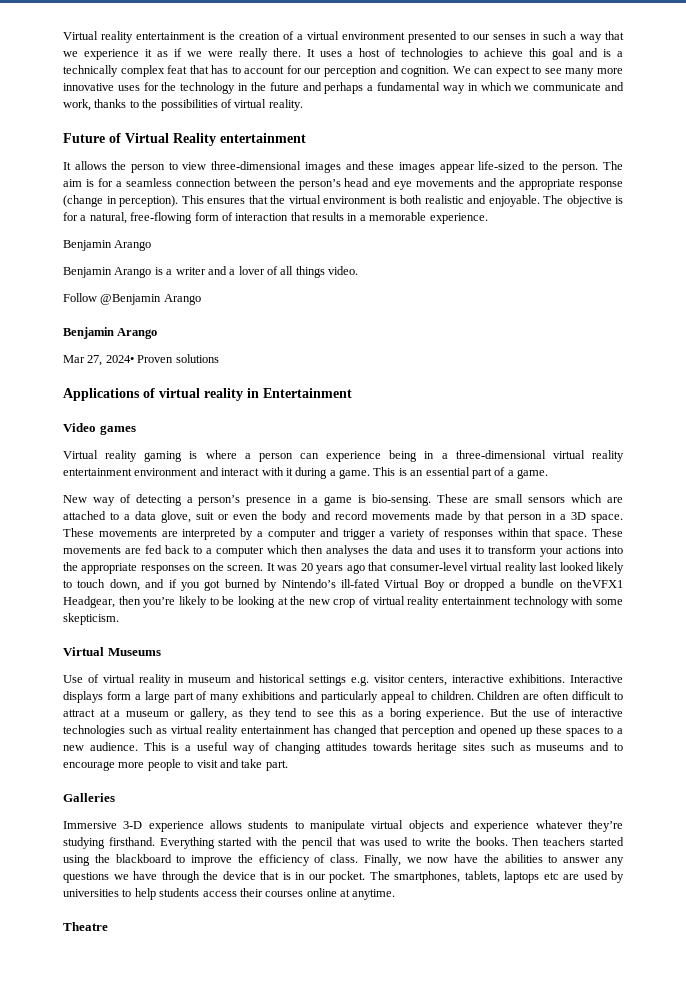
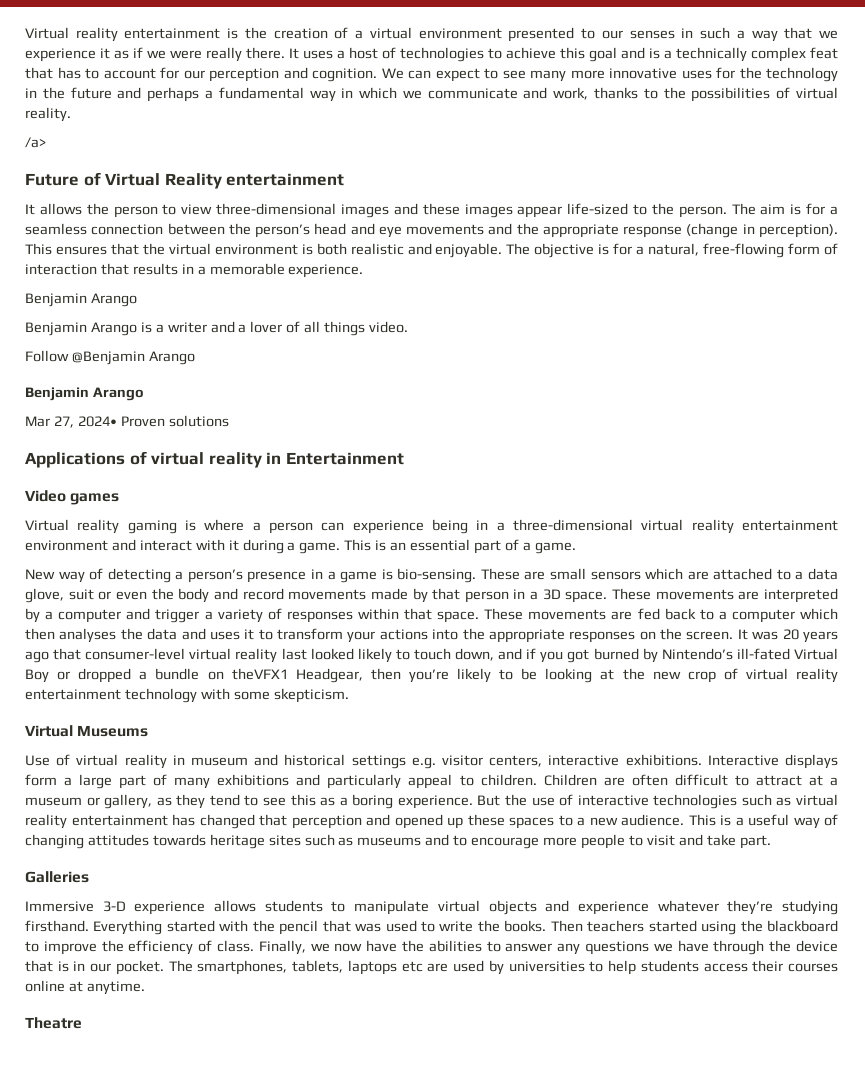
+ /a>

